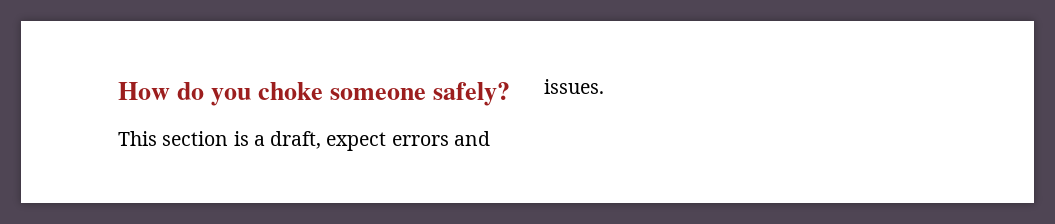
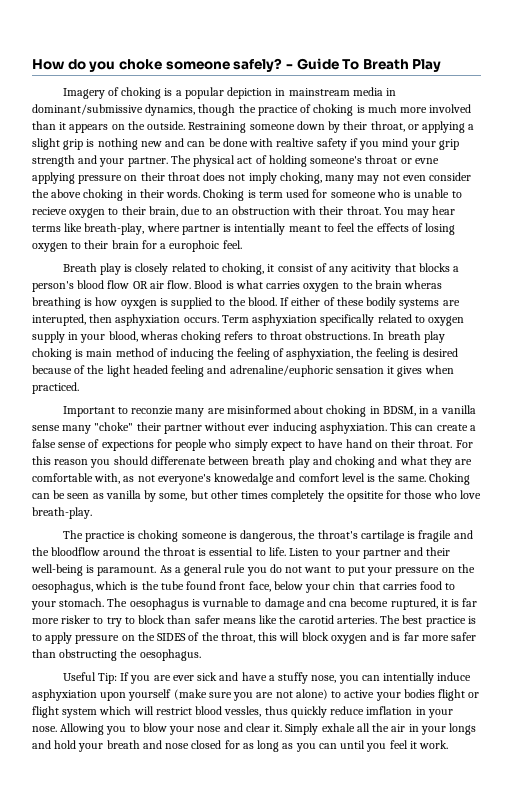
- How do you choke someone safely?
- This section is a draft, expect errors and issues.
+ How do you choke someone safely? - Guide To Breath Play
+ Imagery of choking is a popular depiction in mainstream media in dominant/submissive dynamics, though the practice of choking is much more involved than it appears on the outside. Restraining someone down by their throat, or applying a slight grip is nothing new and can be done with realtive safety if you mind your grip strength and your partner. The physical act of holding someone's throat or evne applying pressure on their throat does not imply choking, many may not even consider the above choking in their words. Choking is term used for someone who is unable to recieve oxygen to their brain, due to an obstruction with their throat. You may hear terms like breath-play, where partner is intentially meant to feel the effects of losing oxygen to their brain for a europhoic feel.
+ Breath play is closely related to choking, it consist of any acitivity that blocks a person's blood flow OR air flow. Blood is what carries oxygen to the brain wheras breathing is how oyxgen is supplied to the blood. If either of these bodily systems are interupted, then asphyxiation occurs. Term asphyxiation specifically related to oxygen supply in your blood, wheras choking refers to throat obstructions. In breath play choking is main method of inducing the feeling of asphyxiation, the feeling is desired because of the light headed feeling and adrenaline/euphoric sensation it gives when practiced.
+ Important to reconzie many are misinformed about choking in BDSM, in a vanilla sense many "choke" their partner without ever inducing asphyxiation. This can create a false sense of expections for people who simply expect to have hand on their throat. For this reason you should differenate between breath play and choking and what they are comfortable with, as not everyone's knowedalge and comfort level is the same. Choking can be seen as vanilla by some, but other times completely the opsitite for those who love breath-play.
+ The practice is choking someone is dangerous, the throat's cartilage is fragile and the bloodflow around the throat is essential to life. Listen to your partner and their well-being is paramount. As a general rule you do not want to put your pressure on the oesophagus, which is the tube found front face, below your chin that carries food to your stomach. The oesophagus is vurnable to damage and cna become ruptured, it is far more risker to try to block than safer means like the carotid arteries. The best practice is to apply pressure on the SIDES of the throat, this will block oxygen and is far more safer than obstructing the oesophagus.
+ Useful Tip: If you are ever sick and have a stuffy nose, you can intentially induce asphyxiation upon yourself (make sure you are not alone) to active your bodies flight or flight system which will restrict blood vessles, thus quickly reduce imflation in your nose. Allowing you to blow your nose and clear it. Simply exhale all the air in your longs and hold your breath and nose closed for as long as you can until you feel it work.

